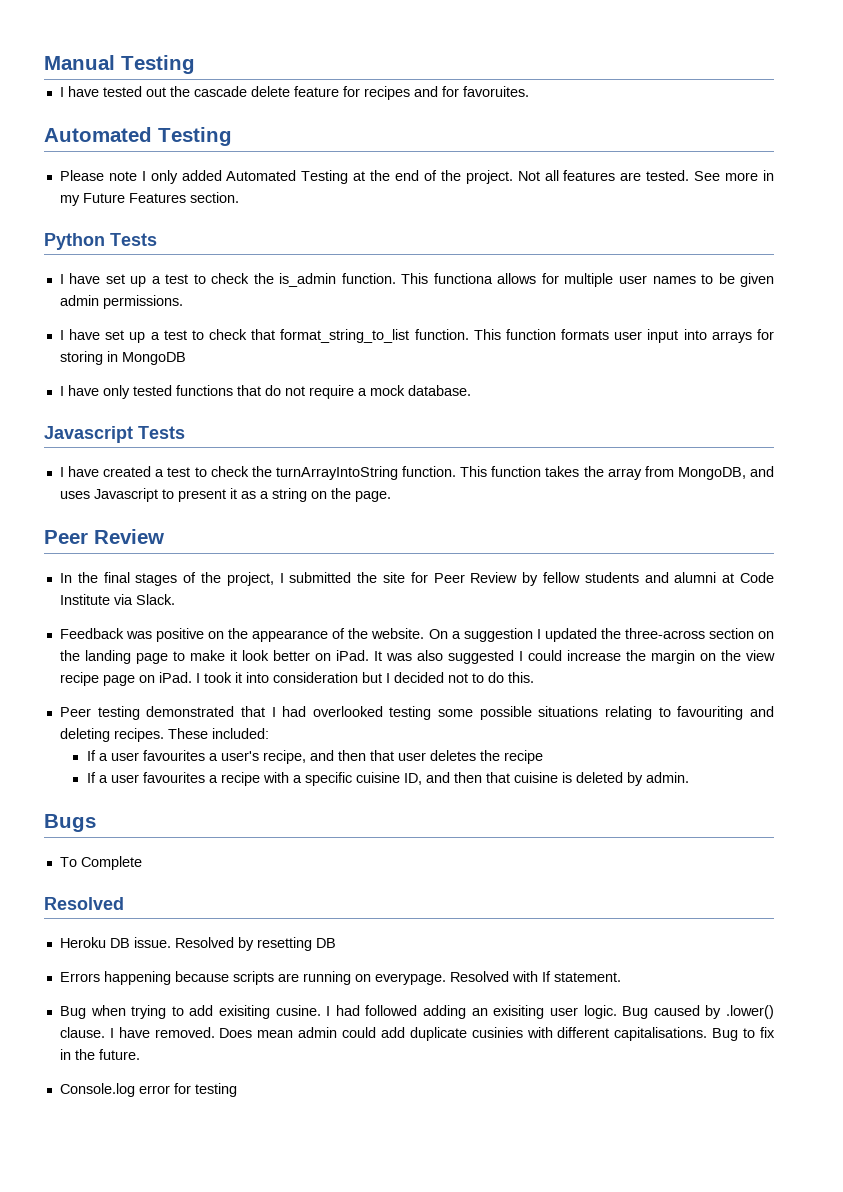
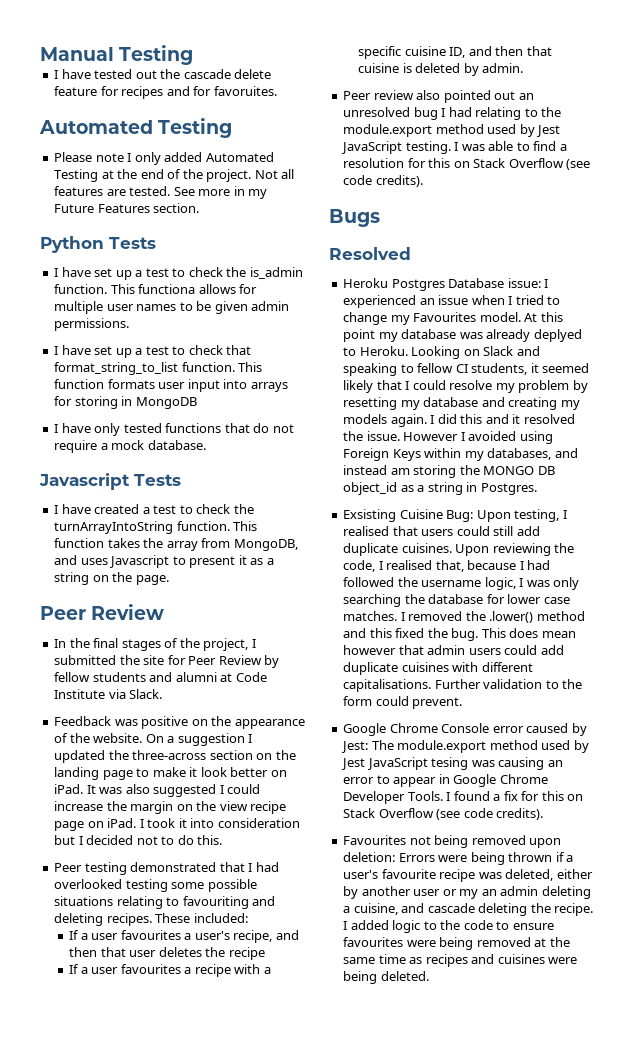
+ Peer review also pointed out an unresolved bug I had relating to the module.export method used by Jest JavaScript testing. I was able to find a resolution for this on Stack Overflow (see code credits).
- To Complete
- Heroku DB issue. Resolved by resetting DB
- Errors happening because scripts are running on everypage. Resolved with If statement.
- Bug when trying to add exisiting cusine. I had followed adding an exisiting user logic. Bug caused by .lower() clause. I have removed. Does mean admin could add duplicate cusinies with different capitalisations.
+ Heroku Postgres Database issue: I experienced an issue when I tried to change my Favourites model. At this point my database was already deplyed to Heroku. Looking on Slack and speaking to fellow CI students, it seemed likely that I could resolve my problem by resetting my database and creating my models again. I did this and it resolved the issue. However I avoided using Foreign Keys within my databases, and instead am storing the MONGO DB object_id as a string in Postgres.
+ Exsisting Cuisine Bug: Upon testing, I realised that users could still add duplicate cuisines. Upon reviewing the code, I realised that, because I had followed the username logic, I was only searching the database for lower case matches. I removed the .lower() method and this fixed the bug. This does mean however that admin users could add duplicate cuisines with different capitalisations.
- Bug to fix in the future.
- Console.log error for testing
+ Further validation to the form could prevent.
+ Google Chrome Console error caused by Jest: The module.export method used by Jest JavaScript tesing was causing an error to appear in Google Chrome Developer Tools. I found a fix for this on Stack Overflow (see code credits).
+ Favourites not being removed upon deletion: Errors were being thrown if a user's favourite recipe was deleted, either by another user or my an admin deleting a cuisine, and cascade deleting the recipe. I added logic to the code to ensure favourites were being removed at the same time as recipes and cuisines were being deleted.

